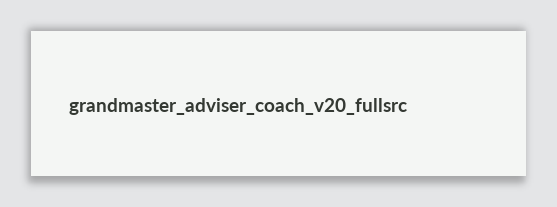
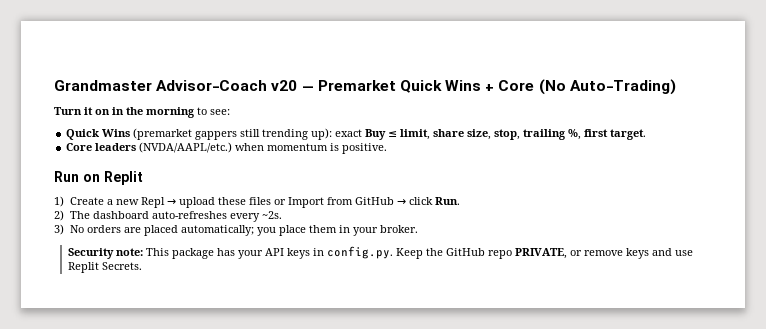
- grandmaster_adviser_coach_v20_fullsrc
+ Grandmaster Advisor‑Coach v20 — Premarket Quick Wins + Core (No Auto‑Trading)
+ Turn it on in the morning to see:
+ Quick Wins (premarket gappers still trending up): exact Buy ≤ limit, share size, stop, trailing %, first target.
+ Core leaders (NVDA/AAPL/etc.) when momentum is positive.
+ Run on Replit
+ 1) Create a new Repl → upload these files or Import from GitHub → click Run.
+ 2) The dashboard auto-refreshes every ~2s.
+ 3) No orders are placed automatically; you place them in your broker.
+ Security note: This package has your API keys in config.py. Keep the GitHub repo PRIVATE, or remove keys and use Replit Secrets.

